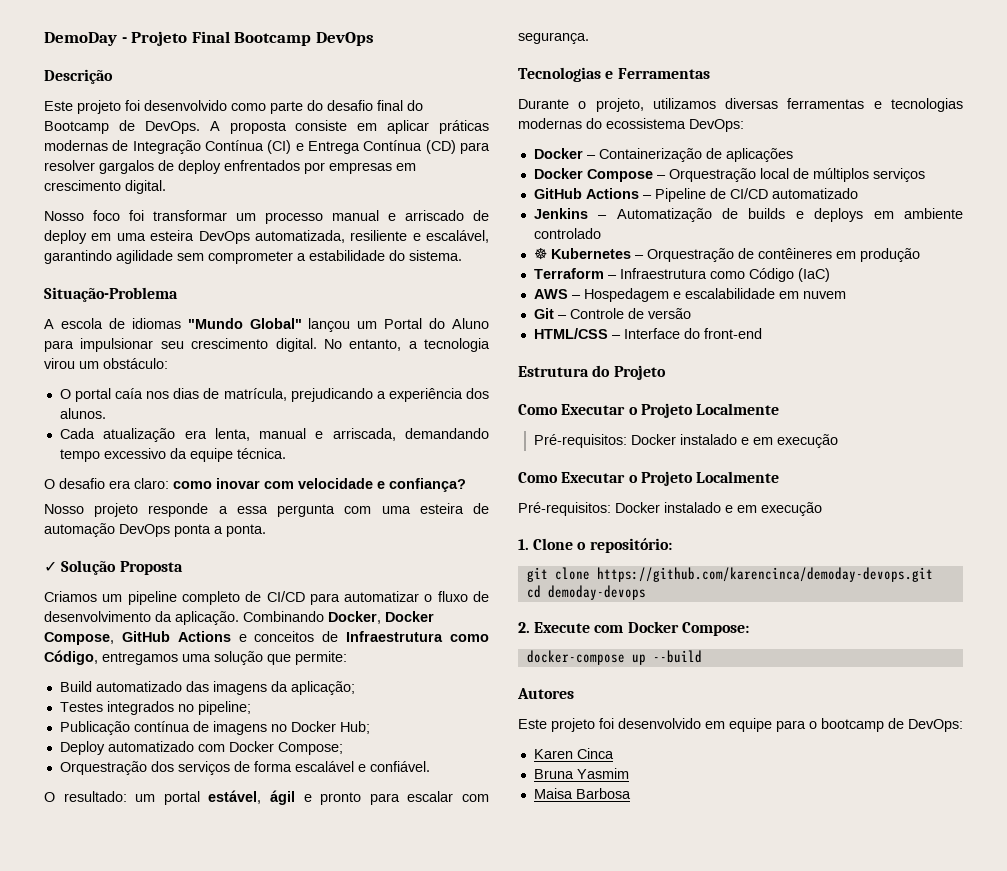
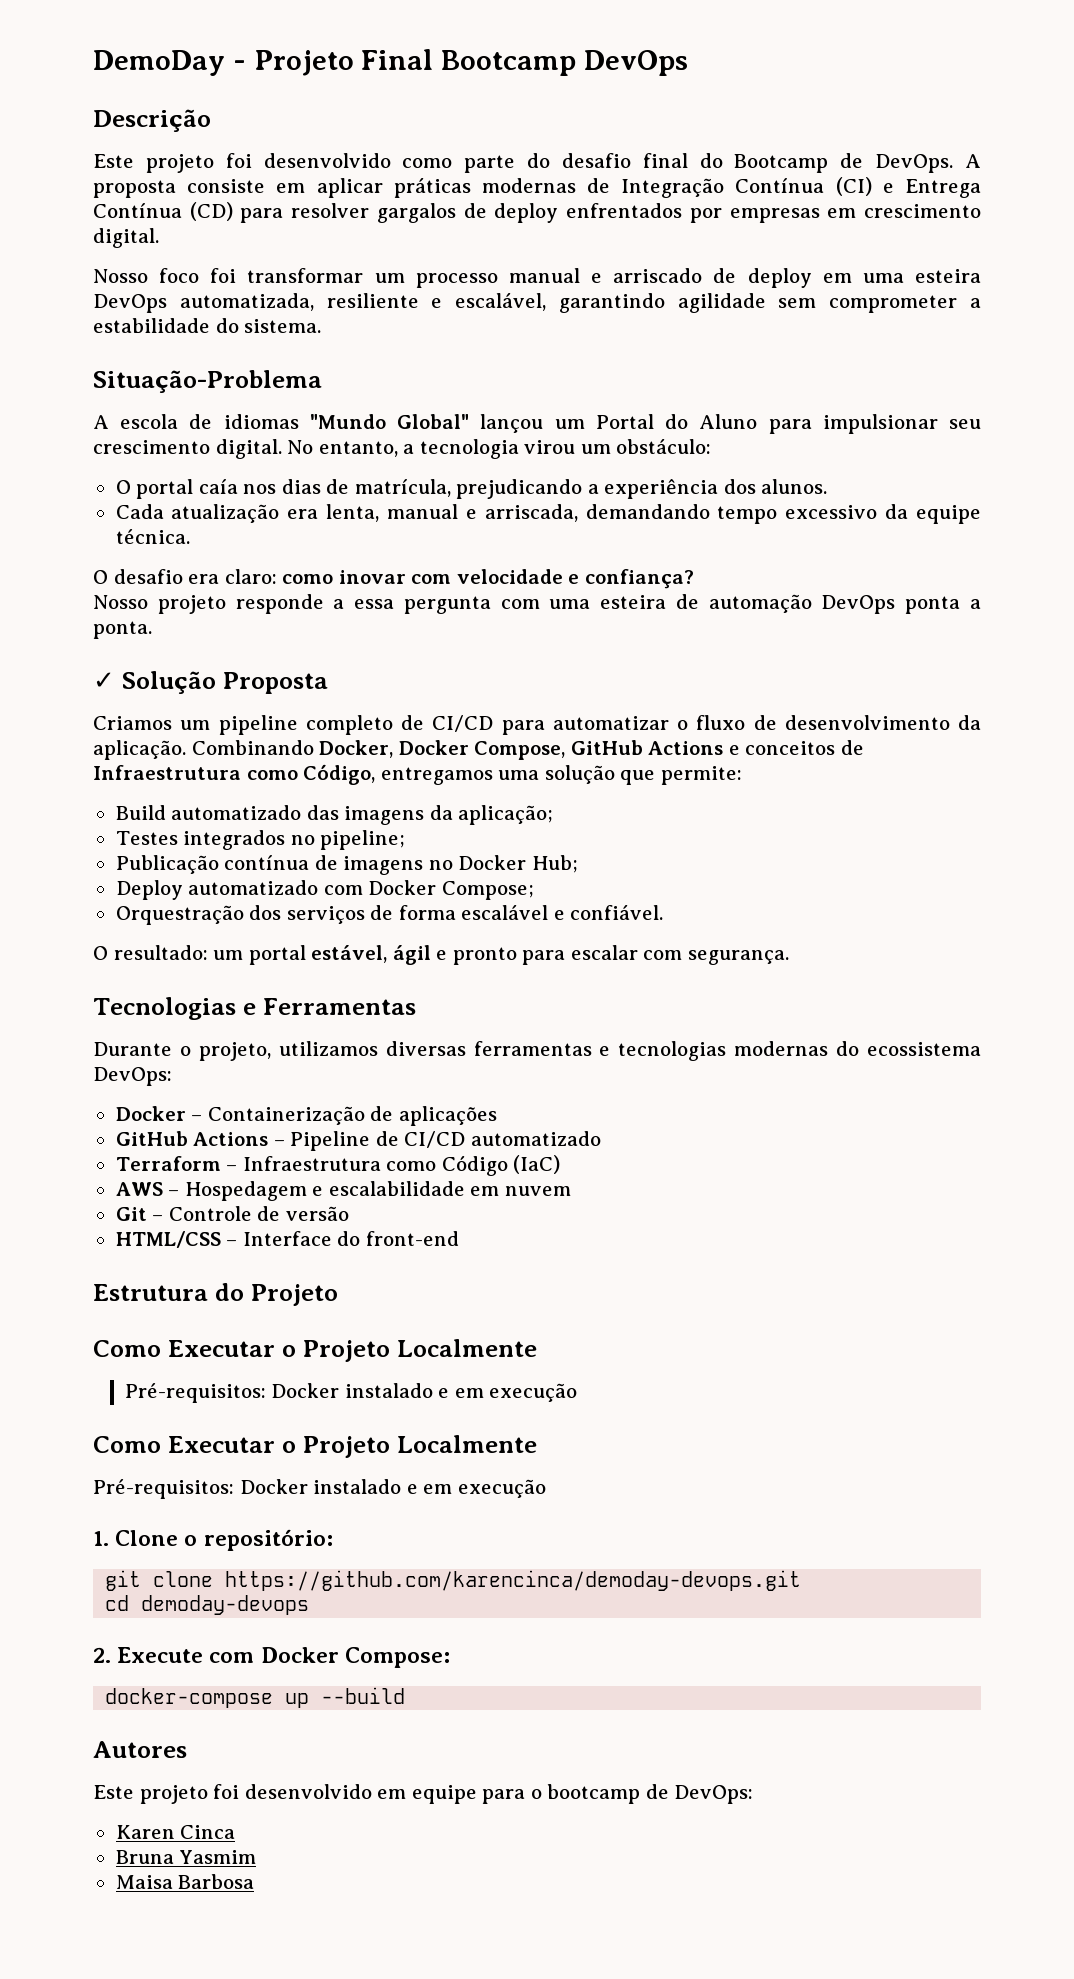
- Docker Compose – Orquestração local de múltiplos serviços
- Jenkins – Automatização de builds e deploys em ambiente controlado
- ☸ Kubernetes – Orquestração de contêineres em produção

